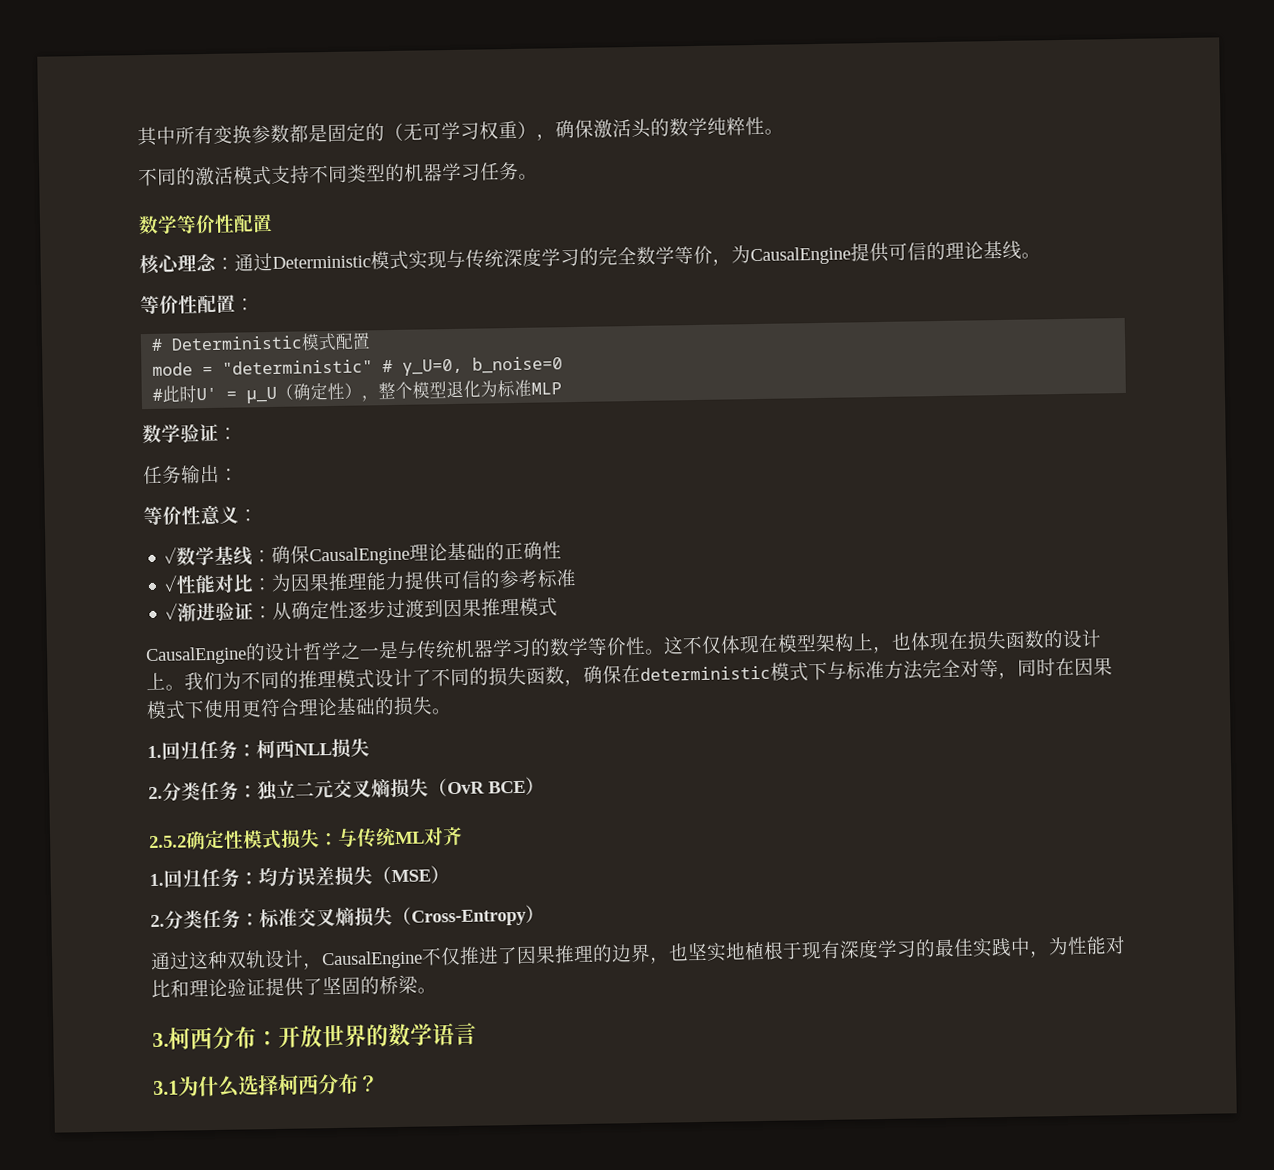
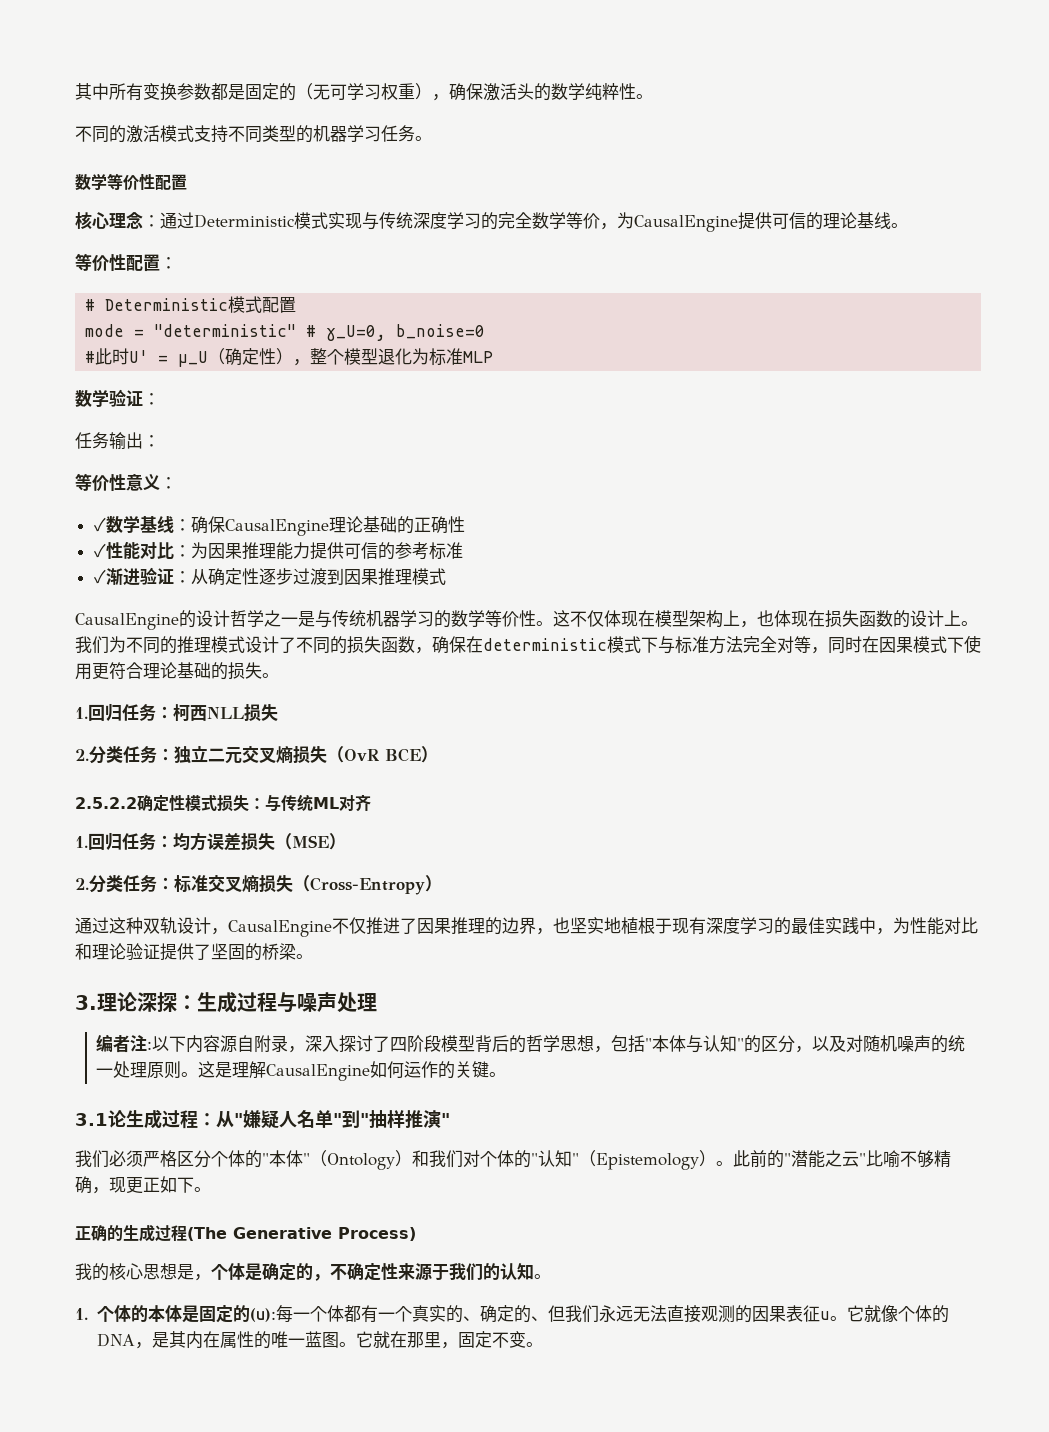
- 2.5.2确定性模式损失：与传统ML对齐
+ 2.5.2.2确定性模式损失：与传统ML对齐
- 3.柯西分布：开放世界的数学语言
- 3.1为什么选择柯西分布？
+ 3.理论深探：生成过程与噪声处理
+ 编者注:以下内容源自附录，深入探讨了四阶段模型背后的哲学思想，包括"本体与认知"的区分，以及对随机噪声的统一处理原则。这是理解CausalEngine如何运作的关键。
+ 3.1论生成过程：从"嫌疑人名单"到"抽样推演"
+ 我们必须严格区分个体的"本体"（Ontology）和我们对个体的"认知"（Epistemology）。此前的"潜能之云"比喻不够精确，现更正如下。
+ 正确的生成过程(The Generative Process)
+ 我的核心思想是，个体是确定的，不确定性来源于我们的认知。
+ 1.个体的本体是固定的(u):每一个体都有一个真实的、确定的、但我们永远无法直接观测的因果表征u。它就像个体的DNA，是其内在属性的唯一蓝图。它就在那里，固定不变。

